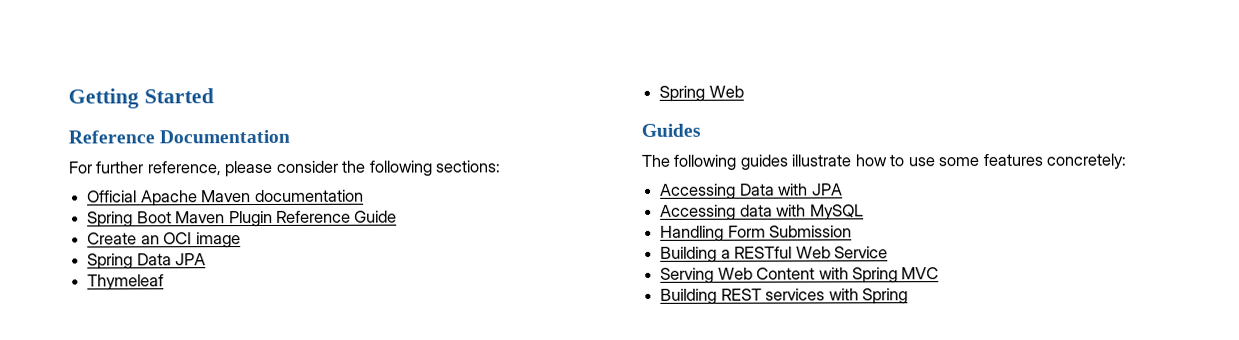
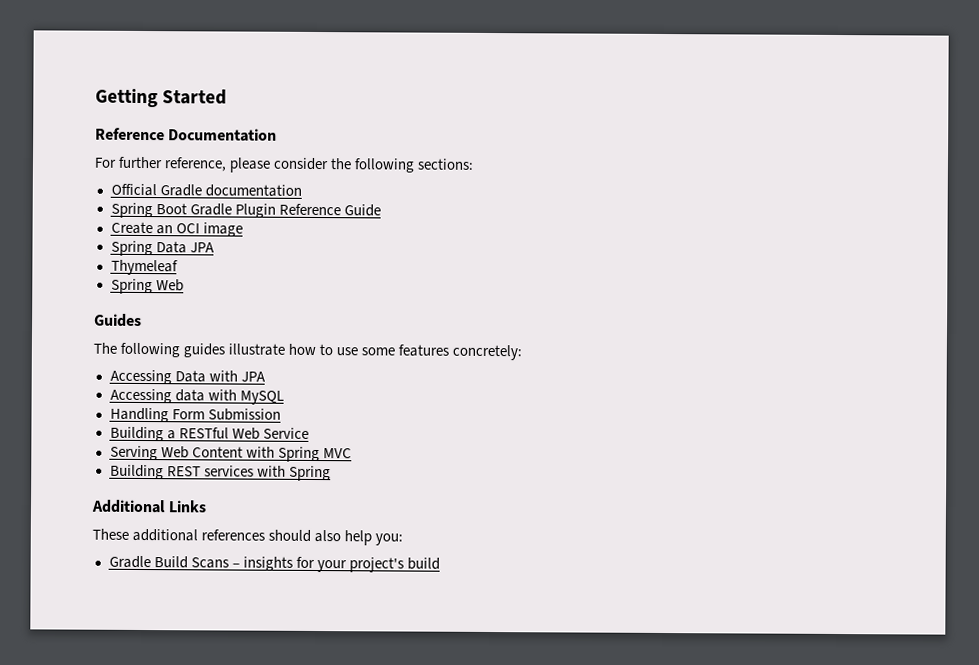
- Official Apache Maven documentation
+ Official Gradle documentation
- Spring Boot Maven Plugin Reference Guide
+ Spring Boot Gradle Plugin Reference Guide
+ Additional Links
+ These additional references should also help you:
+ Gradle Build Scans – insights for your project's build

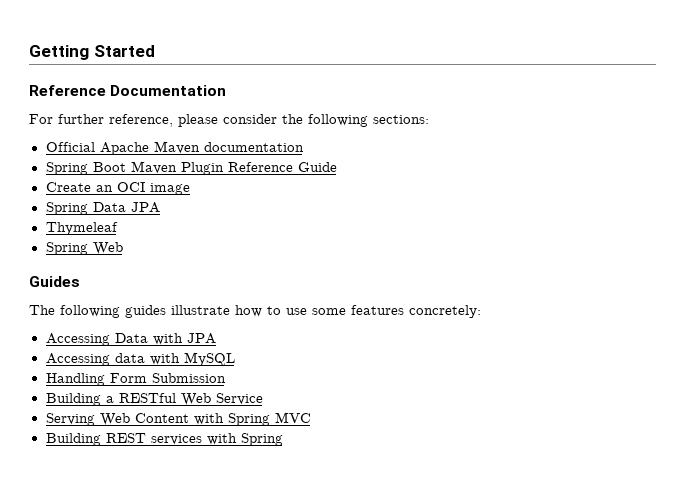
- Official Gradle documentation
+ Official Apache Maven documentation
- Spring Boot Gradle Plugin Reference Guide
+ Spring Boot Maven Plugin Reference Guide
- Additional Links
- These additional references should also help you:
- Gradle Build Scans – insights for your project's build

